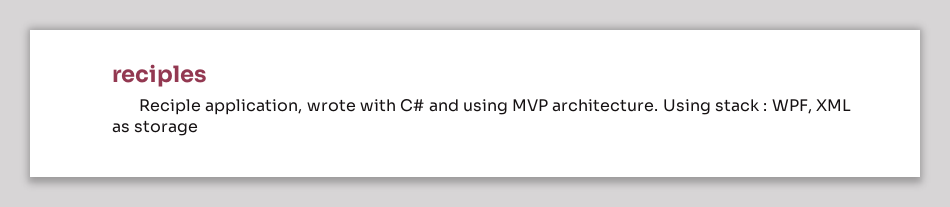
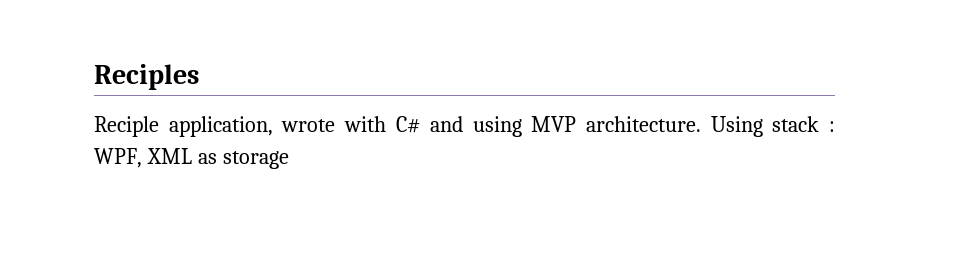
- reciples
+ Reciples

